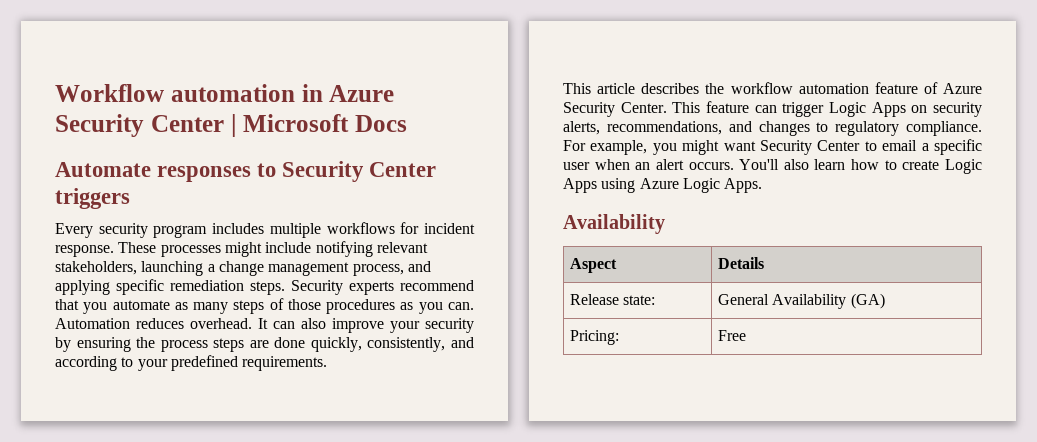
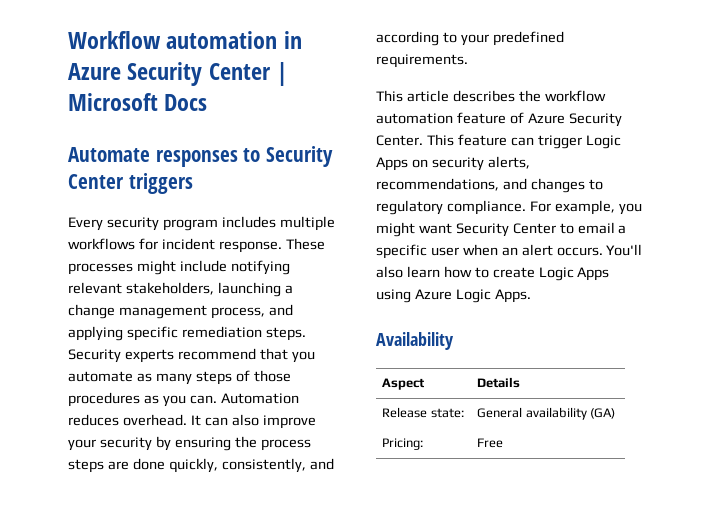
- Release state: | General Availability (GA)
+ Release state: | General availability (GA)

